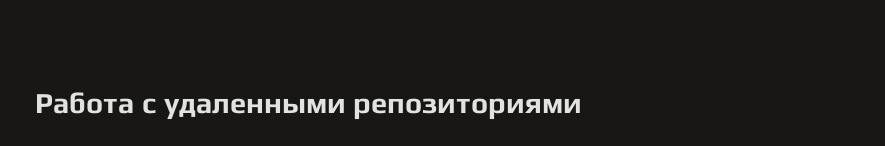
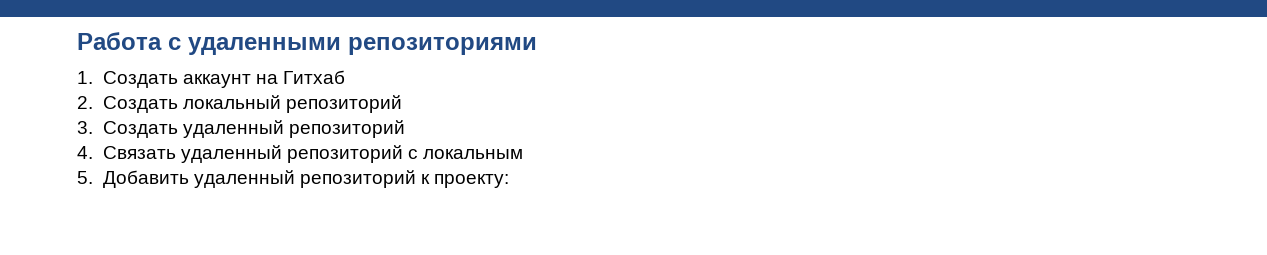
+ 1. Создать аккаунт на Гитхаб
+ 2. Создать локальный репозиторий
+ 3. Создать удаленный репозиторий
+ 4. Связать удаленный репозиторий с локальным
+ 5. Добавить удаленный репозиторий к проекту:

